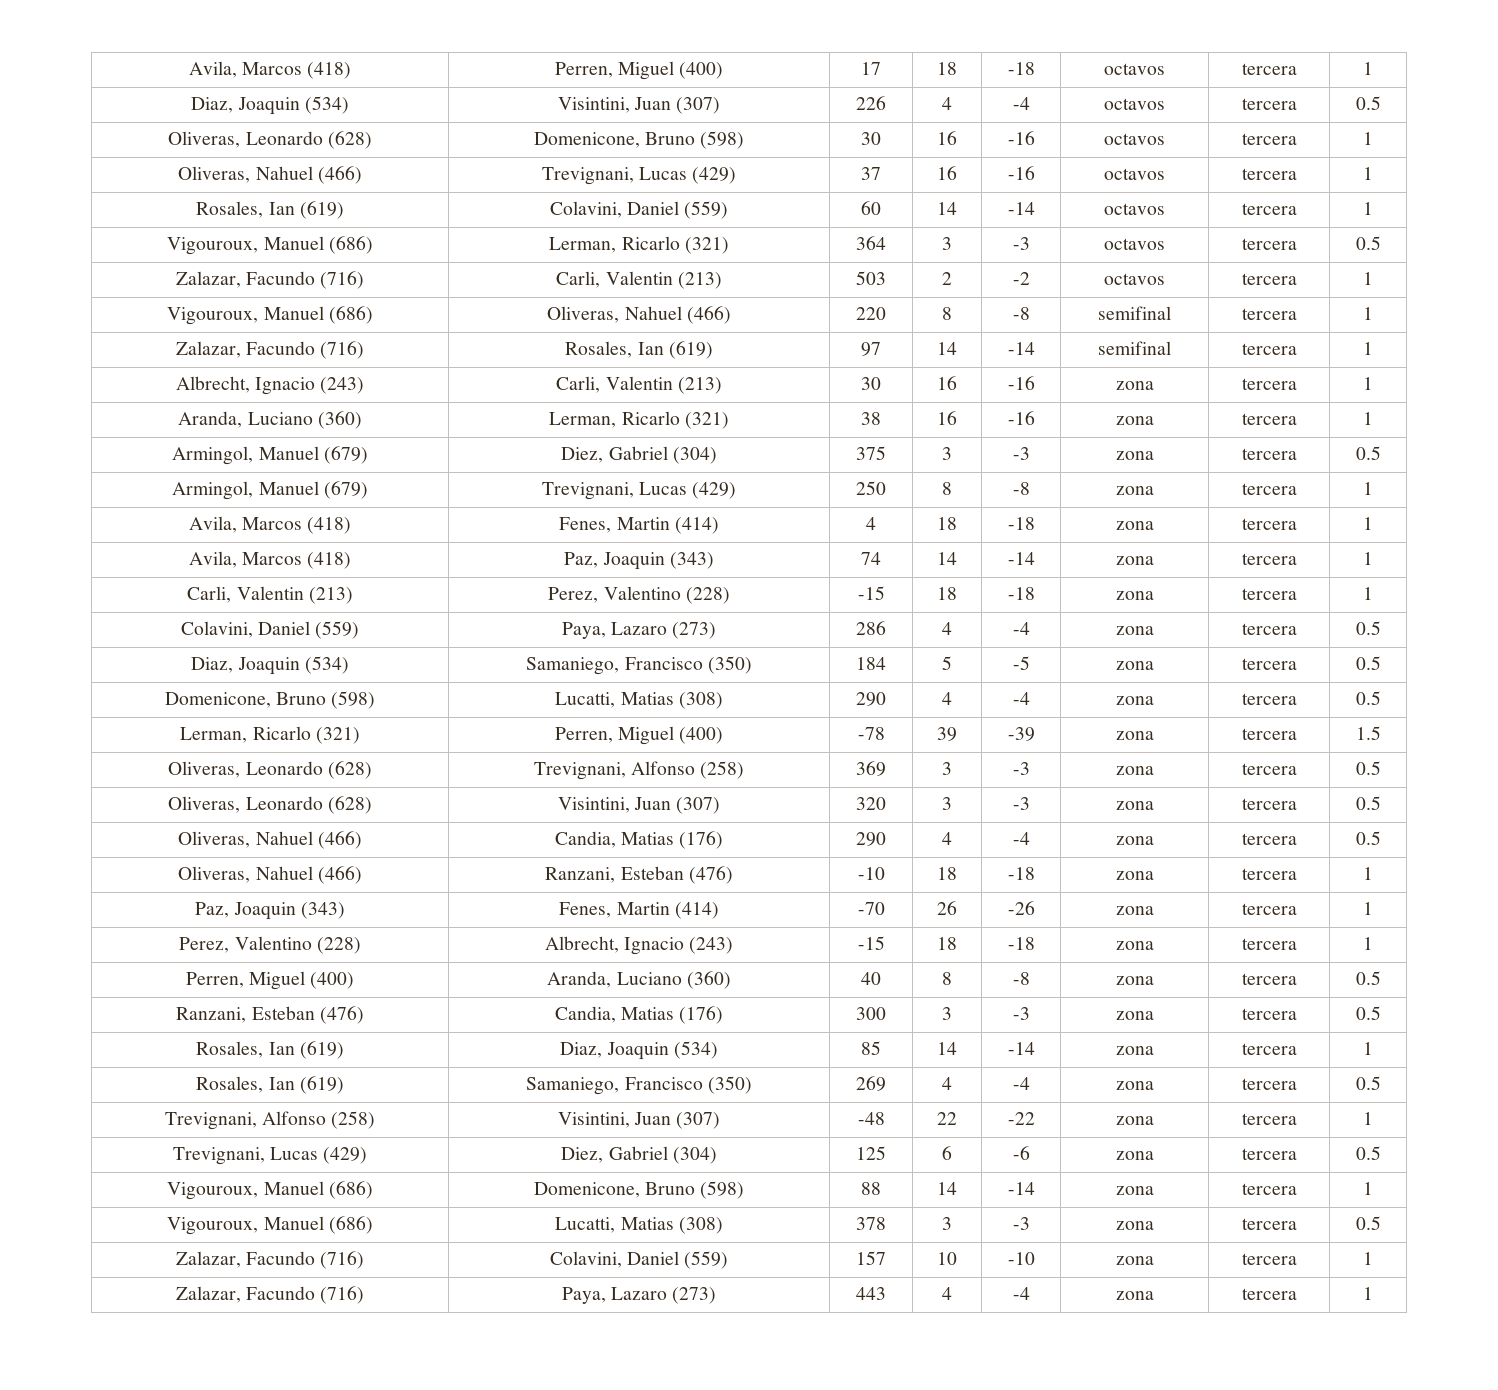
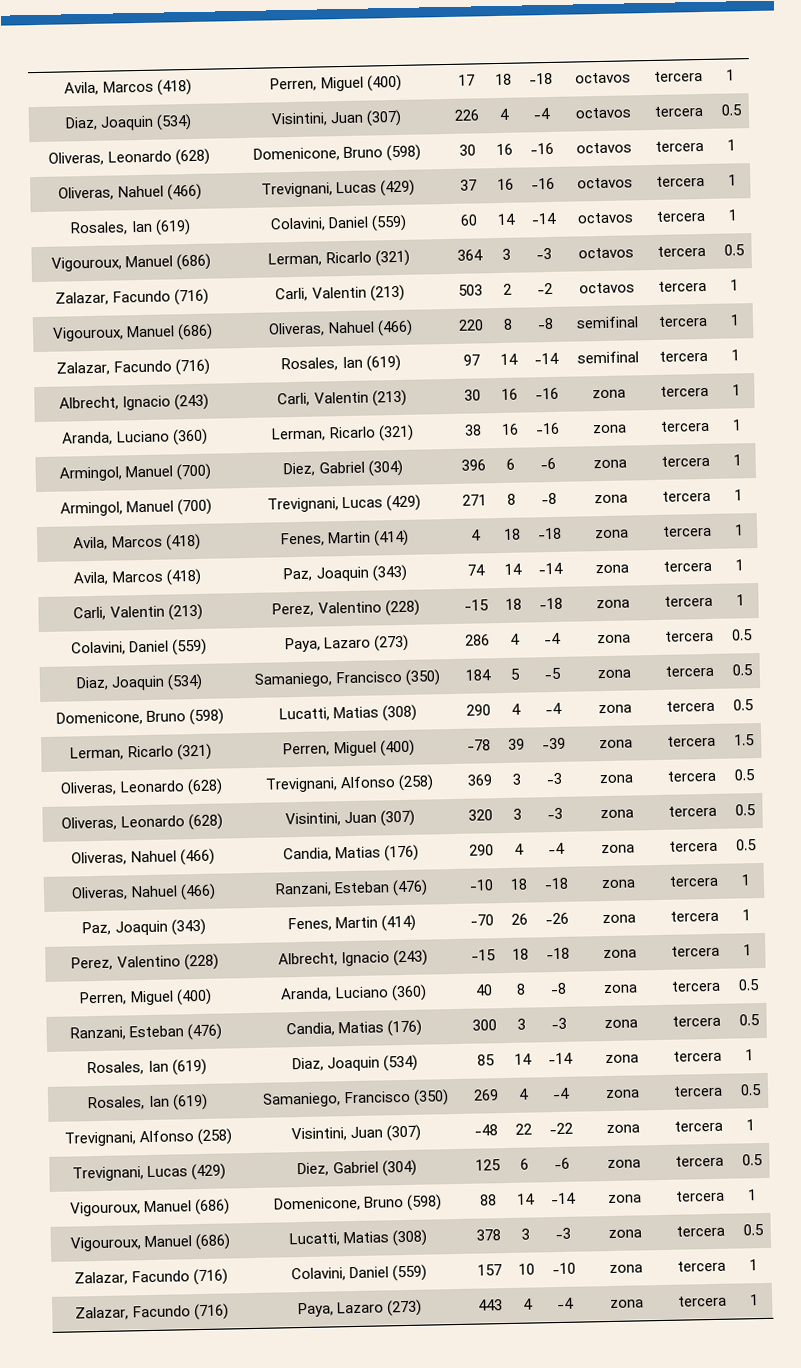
- Armingol, Manuel (679) | Diez, Gabriel (304) | 375 | 3 | -3 | zona | tercera | 0.5
- Armingol, Manuel (679) | Trevignani, Lucas (429) | 250 | 8 | -8 | zona | tercera | 1
+ Armingol, Manuel (700) | Diez, Gabriel (304) | 396 | 6 | -6 | zona | tercera | 1
+ Armingol, Manuel (700) | Trevignani, Lucas (429) | 271 | 8 | -8 | zona | tercera | 1

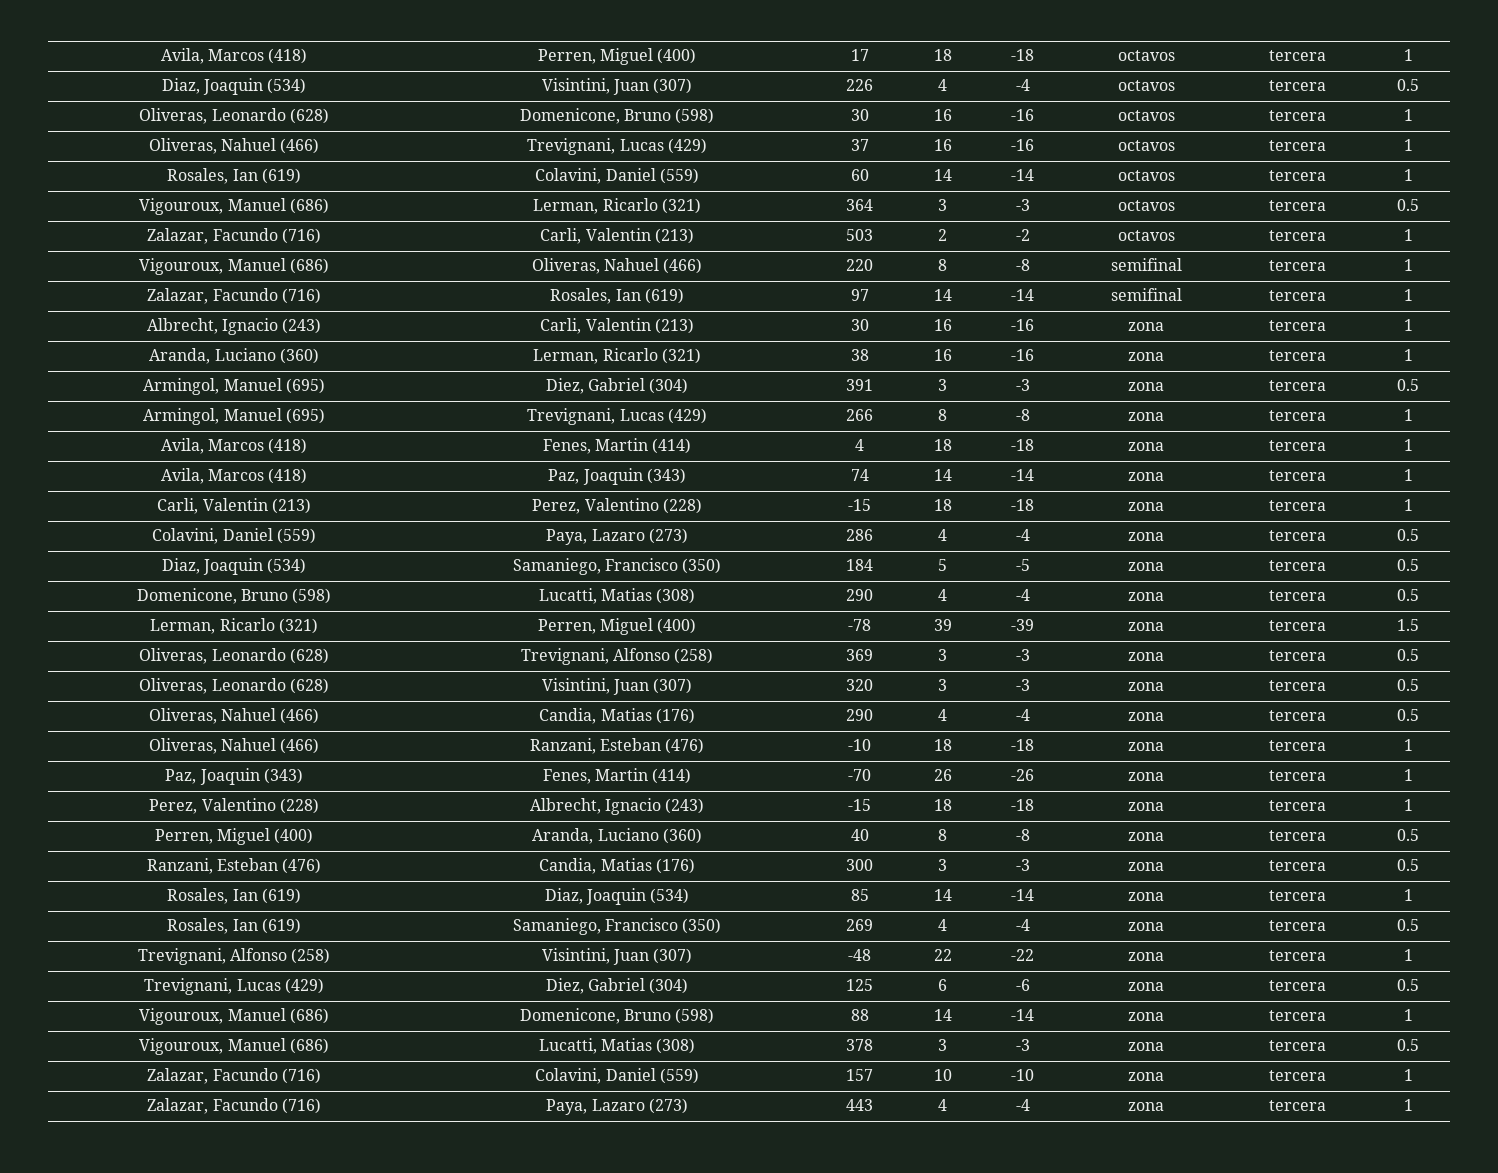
- Armingol, Manuel (700) | Diez, Gabriel (304) | 396 | 6 | -6 | zona | tercera | 1
- Armingol, Manuel (700) | Trevignani, Lucas (429) | 271 | 8 | -8 | zona | tercera | 1
+ Armingol, Manuel (695) | Diez, Gabriel (304) | 391 | 3 | -3 | zona | tercera | 0.5
+ Armingol, Manuel (695) | Trevignani, Lucas (429) | 266 | 8 | -8 | zona | tercera | 1

